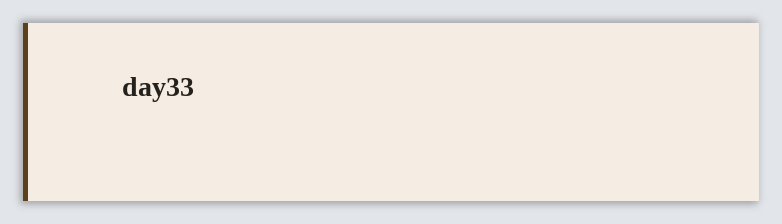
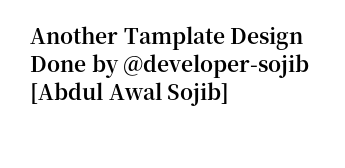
- day33
+ Another Tamplate Design Done by @developer-sojib [Abdul Awal Sojib]

